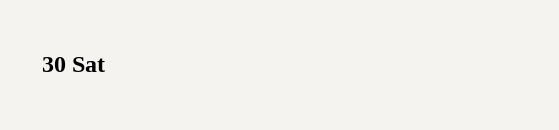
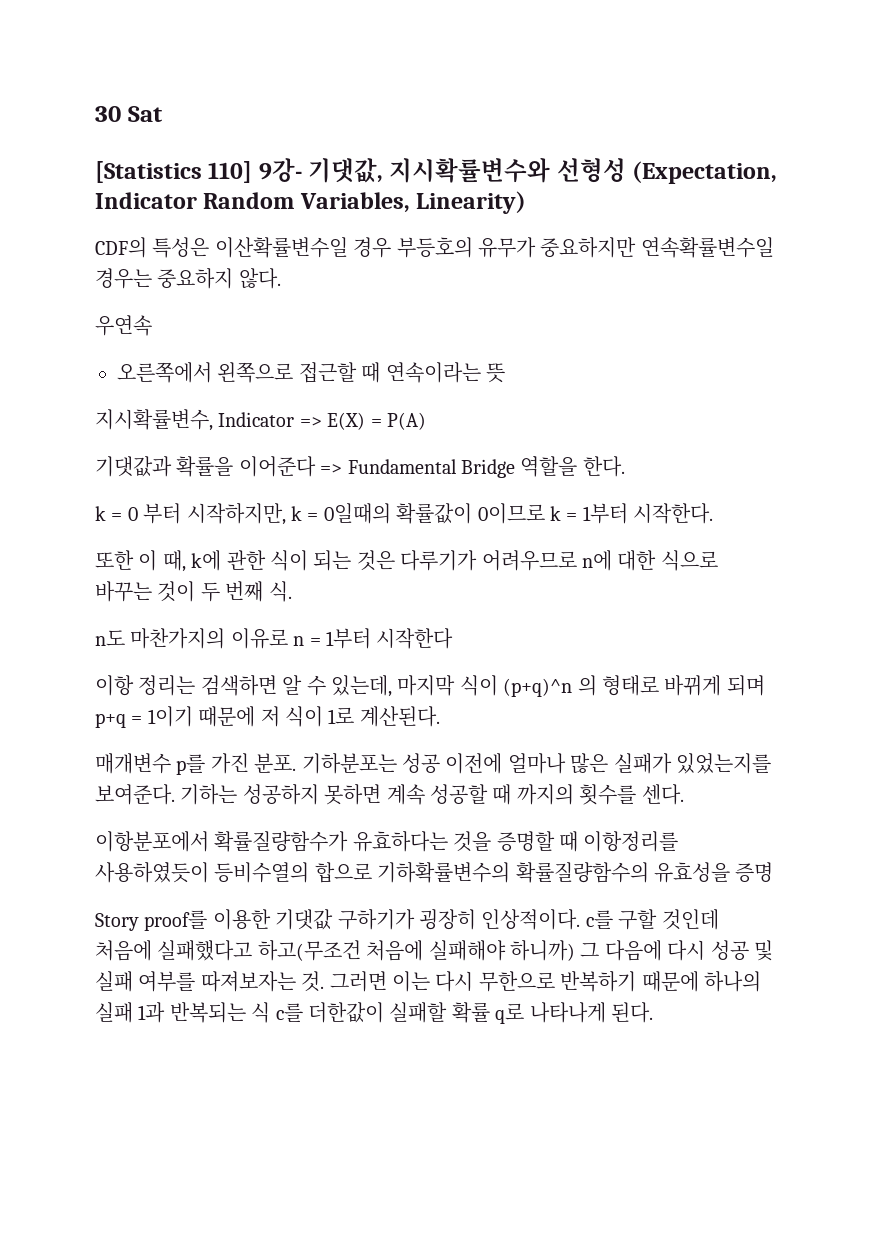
+ [Statistics 110] 9강- 기댓값, 지시확률변수와 선형성 (Expectation, Indicator Random Variables, Linearity)
+ CDF의 특성은 이산확률변수일 경우 부등호의 유무가 중요하지만 연속확률변수일 경우는 중요하지 않다.
+ 우연속
+ 오른쪽에서 왼쪽으로 접근할 때 연속이라는 뜻
+ 지시확률변수, Indicator => E(X) = P(A)
+ 기댓값과 확률을 이어준다 => Fundamental Bridge 역할을 한다.
+ k = 0 부터 시작하지만, k = 0일때의 확률값이 0이므로 k = 1부터 시작한다.
+ 또한 이 때, k에 관한 식이 되는 것은 다루기가 어려우므로 n에 대한 식으로 바꾸는 것이 두 번째 식.
+ n도 마찬가지의 이유로 n = 1부터 시작한다
+ 이항 정리는 검색하면 알 수 있는데, 마지막 식이 (p+q)^n 의 형태로 바뀌게 되며 p+q = 1이기 때문에 저 식이 1로 계산된다.
+ 매개변수 p를 가진 분포. 기하분포는 성공 이전에 얼마나 많은 실패가 있었는지를 보여준다. 기하는 성공하지 못하면 계속 성공할 때 까지의 횟수를 센다.
+ 이항분포에서 확률질량함수가 유효하다는 것을 증명할 때 이항정리를 사용하였듯이 등비수열의 합으로 기하확률변수의 확률질량함수의 유효성을 증명
+ Story proof를 이용한 기댓값 구하기가 굉장히 인상적이다. c를 구할 것인데 처음에 실패했다고 하고(무조건 처음에 실패해야 하니까) 그 다음에 다시 성공 및 실패 여부를 따져보자는 것. 그러면 이는 다시 무한으로 반복하기 때문에 하나의 실패 1과 반복되는 식 c를 더한값이 실패할 확률 q로 나타나게 된다.

